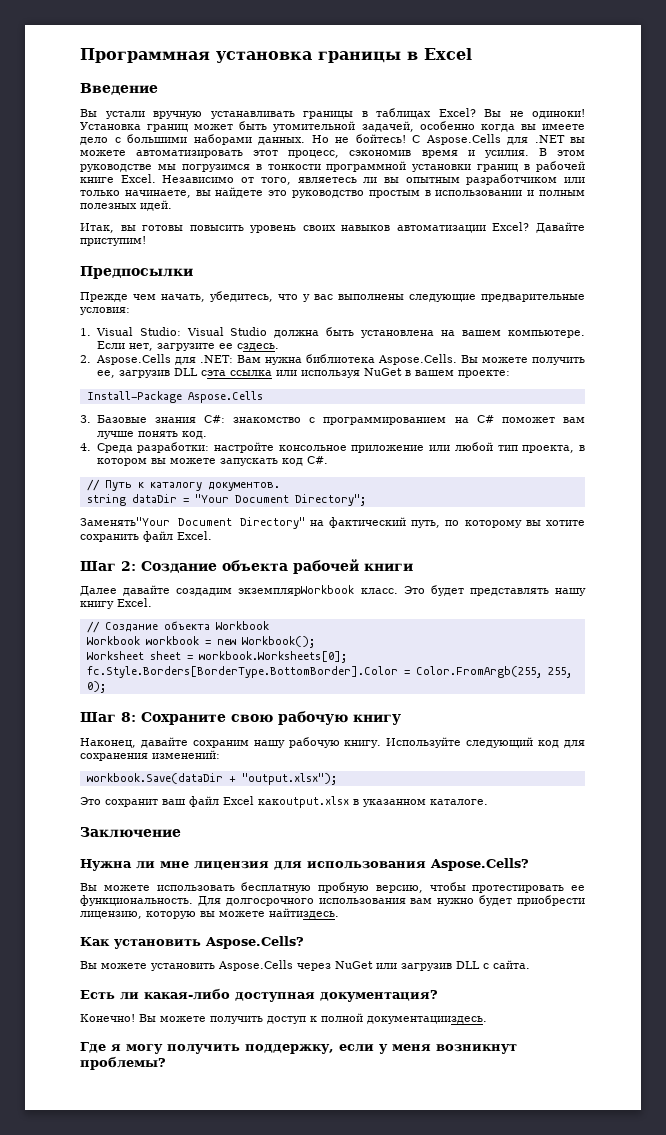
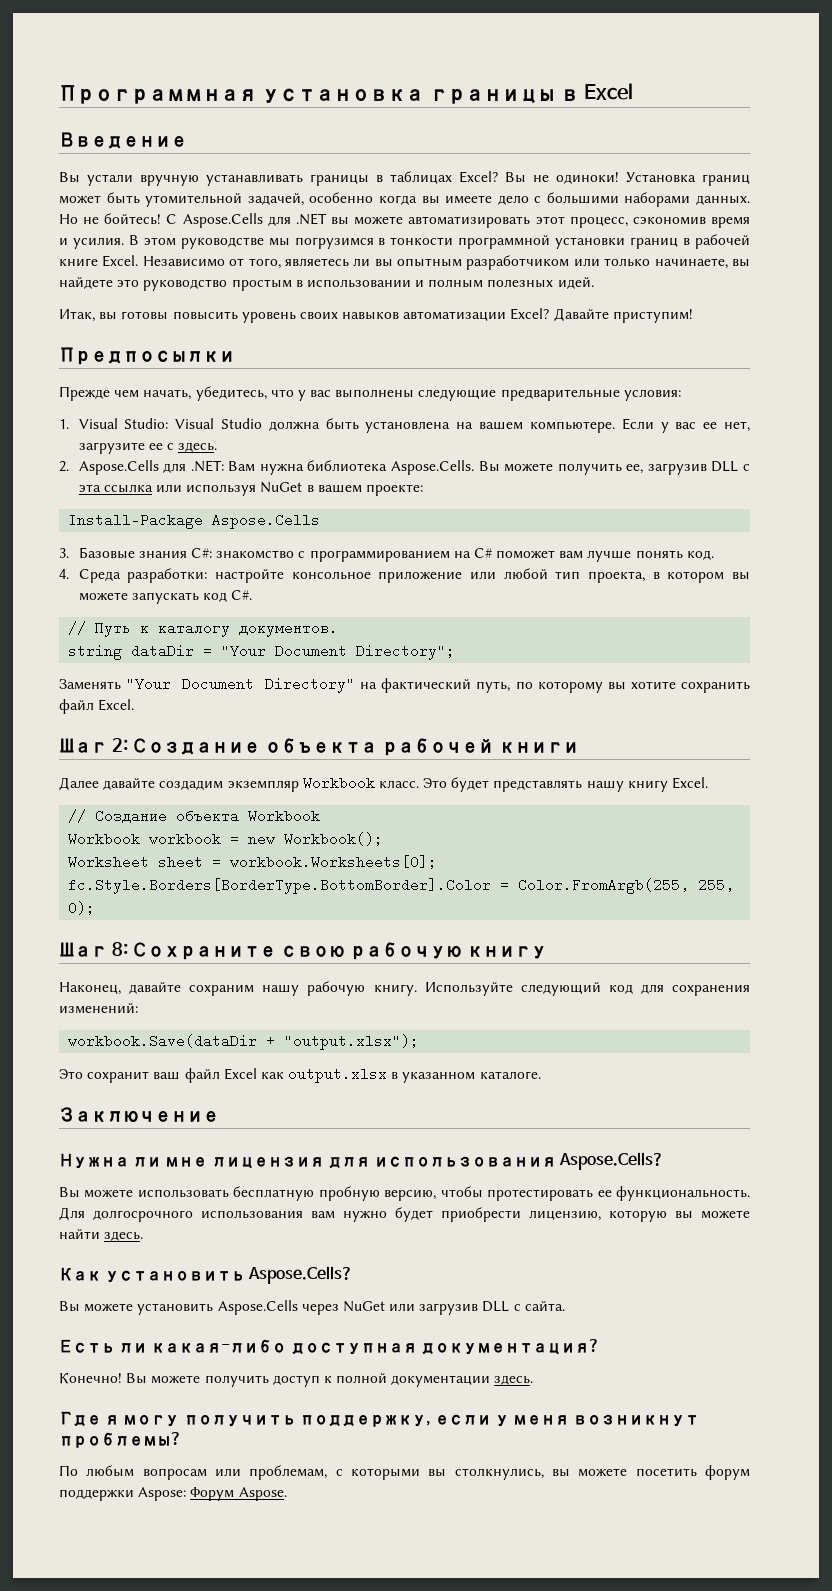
- Если нет, загрузите ее сздесь.
+ Если у вас ее нет, загрузите ее с здесь.
- 2. Aspose.Cells для .NET: Вам нужна библиотека Aspose.Cells. Вы можете получить ее, загрузив DLL сэта ссылка или используя NuGet в вашем проекте:
+ 2. Aspose.Cells для .NET: Вам нужна библиотека Aspose.Cells. Вы можете получить ее, загрузив DLL с эта ссылка или используя NuGet в вашем проекте:
- Заменять"Your Document Directory" на фактический путь, по которому вы хотите сохранить файл Excel.
+ Заменять "Your Document Directory" на фактический путь, по которому вы хотите сохранить файл Excel.
- Далее давайте создадим экземплярWorkbook класс.
+ Далее давайте создадим экземпляр Workbook класс.
- Это сохранит ваш файл Excel какoutput.xlsx в указанном каталоге.
+ Это сохранит ваш файл Excel как output.xlsx в указанном каталоге.
- Для долгосрочного использования вам нужно будет приобрести лицензию, которую вы можете найтиздесь.
+ Для долгосрочного использования вам нужно будет приобрести лицензию, которую вы можете найти здесь.
- Вы можете получить доступ к полной документацииздесь.
+ Вы можете получить доступ к полной документации здесь.
+ По любым вопросам или проблемам, с которыми вы столкнулись, вы можете посетить форум поддержки Aspose: Форум Aspose.

